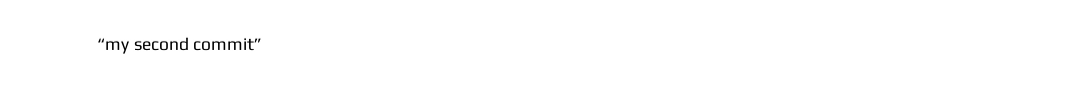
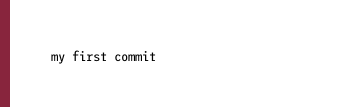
- “my second commit”
+ my first commit

